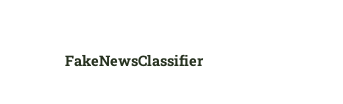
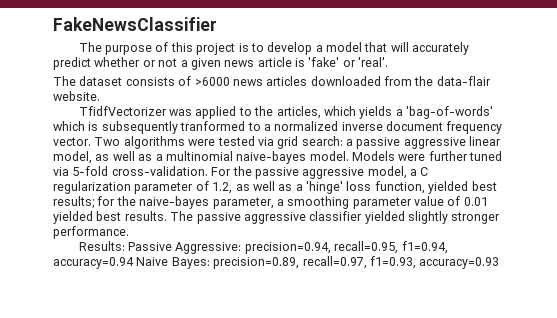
+ The purpose of this project is to develop a model that will accurately predict whether or not a given news article is 'fake' or 'real'.
+ The dataset consists of >6000 news articles downloaded from the data-flair website.
+ TfidfVectorizer was applied to the articles, which yields a 'bag-of-words' which is subsequently tranformed to a normalized inverse document frequency vector. Two algorithms were tested via grid search: a passive aggressive linear model, as well as a multinomial naive-bayes model. Models were further tuned via 5-fold cross-validation. For the passive aggressive model, a C regularization parameter of 1.2, as well as a 'hinge' loss function, yielded best results; for the naive-bayes parameter, a smoothing parameter value of 0.01 yielded best results. The passive aggressive classifier yielded slightly stronger performance.
+ Results: Passive Aggressive: precision=0.94, recall=0.95, f1=0.94, accuracy=0.94 Naive Bayes: precision=0.89, recall=0.97, f1=0.93, accuracy=0.93

